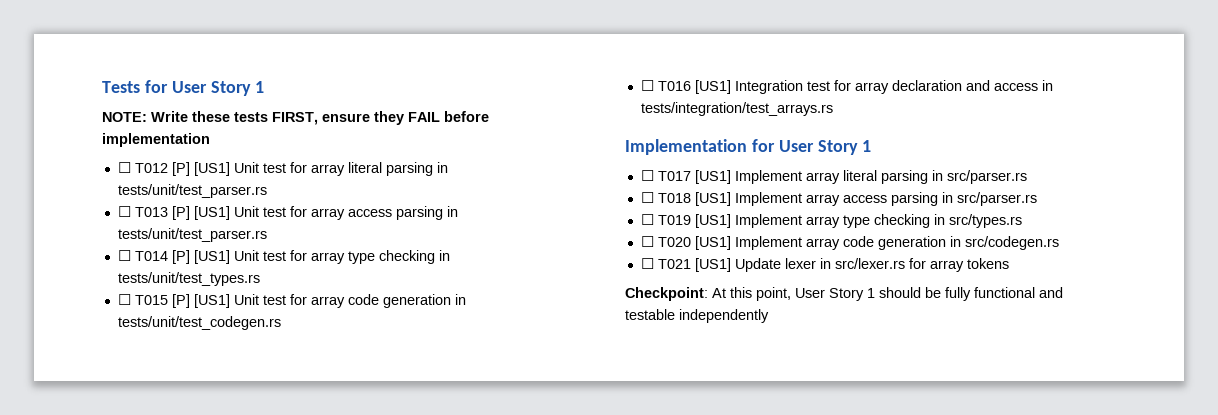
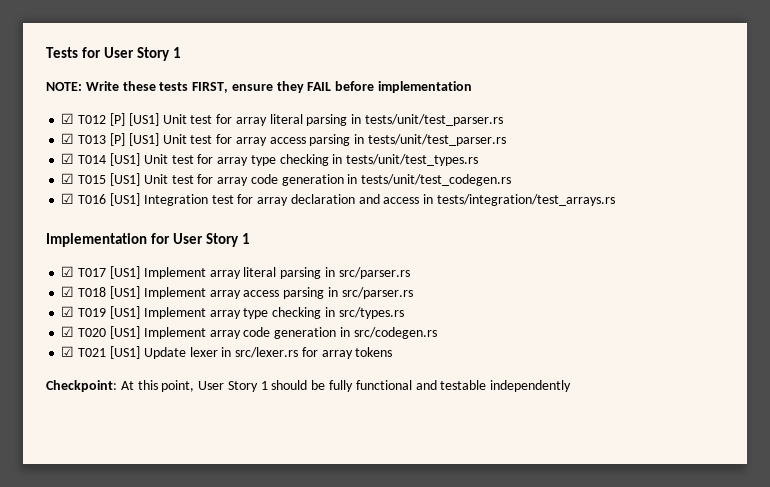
- ☐ T012 [P] [US1] Unit test for array literal parsing in tests/unit/test_parser.rs
+ ☑ T012 [P] [US1] Unit test for array literal parsing in tests/unit/test_parser.rs
- ☐ T013 [P] [US1] Unit test for array access parsing in tests/unit/test_parser.rs
+ ☑ T013 [P] [US1] Unit test for array access parsing in tests/unit/test_parser.rs
- ☐ T014 [P] [US1] Unit test for array type checking in tests/unit/test_types.rs
+ ☑ T014 [US1] Unit test for array type checking in tests/unit/test_types.rs
- ☐ T015 [P] [US1] Unit test for array code generation in tests/unit/test_codegen.rs
+ ☑ T015 [US1] Unit test for array code generation in tests/unit/test_codegen.rs
- ☐ T016 [US1] Integration test for array declaration and access in tests/integration/test_arrays.rs
+ ☑ T016 [US1] Integration test for array declaration and access in tests/integration/test_arrays.rs
- ☐ T017 [US1] Implement array literal parsing in src/parser.rs
+ ☑ T017 [US1] Implement array literal parsing in src/parser.rs
- ☐ T018 [US1] Implement array access parsing in src/parser.rs
+ ☑ T018 [US1] Implement array access parsing in src/parser.rs
- ☐ T019 [US1] Implement array type checking in src/types.rs
+ ☑ T019 [US1] Implement array type checking in src/types.rs
- ☐ T020 [US1] Implement array code generation in src/codegen.rs
+ ☑ T020 [US1] Implement array code generation in src/codegen.rs
- ☐ T021 [US1] Update lexer in src/lexer.rs for array tokens
+ ☑ T021 [US1] Update lexer in src/lexer.rs for array tokens

